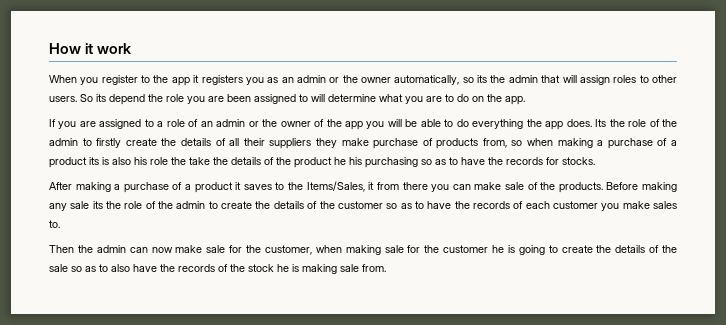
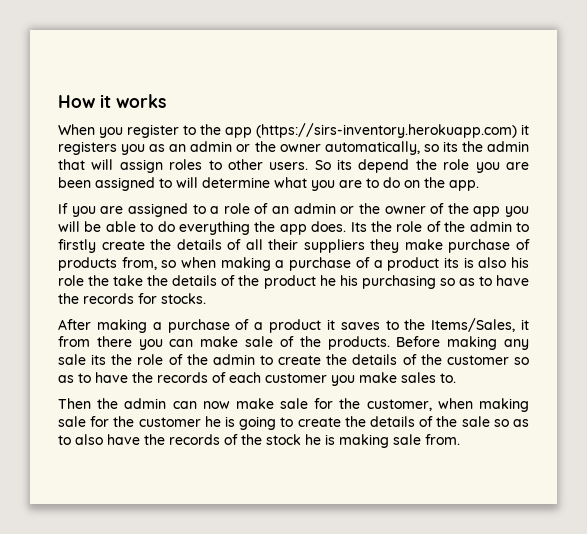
- How it work
+ How it works
- When you register to the app it registers you as an admin or the owner automatically, so its the admin that will assign roles to other users.
+ When you register to the app (https://sirs-inventory.herokuapp.com) it registers you as an admin or the owner automatically, so its the admin that will assign roles to other users.

